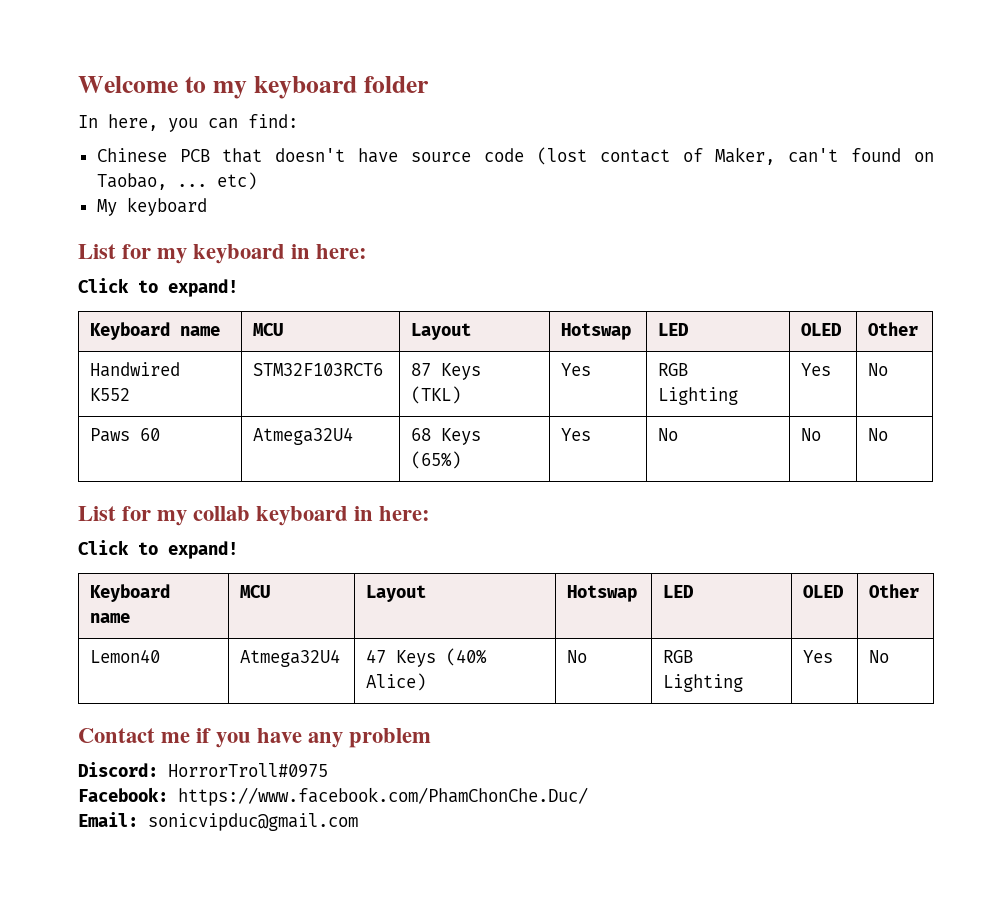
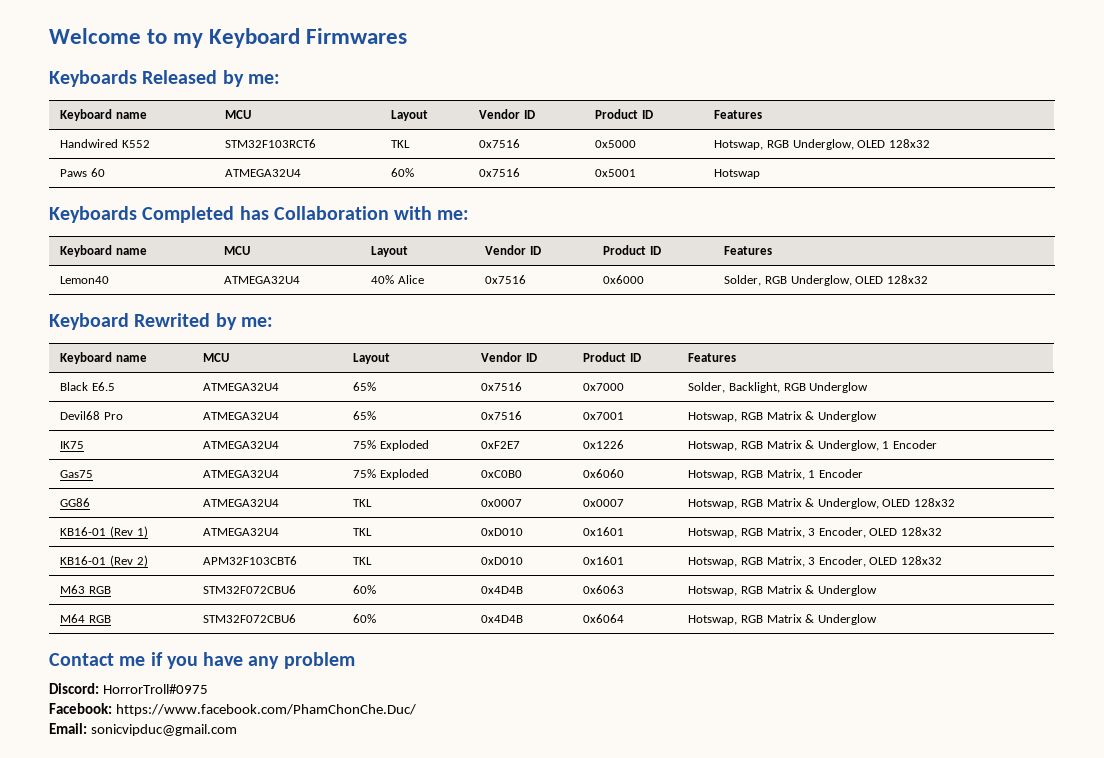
- Welcome to my keyboard folder
- In here, you can find:
- Chinese PCB that doesn't have source code (lost contact of Maker, can't found on Taobao, ... etc)
- My keyboard
- List for my keyboard in here:
- Click to expand!
- Keyboard name | MCU | Layout | Hotswap | LED | OLED | Other
- Handwired K552 | STM32F103RCT6 | 87 Keys (TKL) | Yes | RGB Lighting | Yes | No
- Paws 60 | Atmega32U4 | 68 Keys (65%) | Yes | No | No | No
- List for my collab keyboard in here:
- Click to expand!
- Keyboard name | MCU | Layout | Hotswap | LED | OLED | Other
- Lemon40 | Atmega32U4 | 47 Keys (40% Alice) | No | RGB Lighting | Yes | No
+ Welcome to my Keyboard Firmwares
+ Keyboards Released by me:
+ Keyboard name | MCU | Layout | Vendor ID | Product ID | Features
+ Handwired K552 | STM32F103RCT6 | TKL | 0x7516 | 0x5000 | Hotswap, RGB Underglow, OLED 128x32
+ Paws 60 | ATMEGA32U4 | 60% | 0x7516 | 0x5001 | Hotswap
+ Keyboards Completed has Collaboration with me:
+ Keyboard name | MCU | Layout | Vendor ID | Product ID | Features
+ Lemon40 | ATMEGA32U4 | 40% Alice | 0x7516 | 0x6000 | Solder, RGB Underglow, OLED 128x32
+ Keyboard Rewrited by me:
+ Keyboard name | MCU | Layout | Vendor ID | Product ID | Features
+ Black E6.5 | ATMEGA32U4 | 65% | 0x7516 | 0x7000 | Solder, Backlight, RGB Underglow
+ Devil68 Pro | ATMEGA32U4 | 65% | 0x7516 | 0x7001 | Hotswap, RGB Matrix & Underglow
+ IK75 | ATMEGA32U4 | 75% Exploded | 0xF2E7 | 0x1226 | Hotswap, RGB Matrix & Underglow, 1 Encoder
+ Gas75 | ATMEGA32U4 | 75% Exploded | 0xC0B0 | 0x6060 | Hotswap, RGB Matrix, 1 Encoder
+ GG86 | ATMEGA32U4 | TKL | 0x0007 | 0x0007 | Hotswap, RGB Matrix & Underglow, OLED 128x32
+ KB16-01 (Rev 1) | ATMEGA32U4 | TKL | 0xD010 | 0x1601 | Hotswap, RGB Matrix, 3 Encoder, OLED 128x32
+ KB16-01 (Rev 2) | APM32F103CBT6 | TKL | 0xD010 | 0x1601 | Hotswap, RGB Matrix, 3 Encoder, OLED 128x32
+ M63 RGB | STM32F072CBU6 | 60% | 0x4D4B | 0x6063 | Hotswap, RGB Matrix & Underglow
+ M64 RGB | STM32F072CBU6 | 60% | 0x4D4B | 0x6064 | Hotswap, RGB Matrix & Underglow

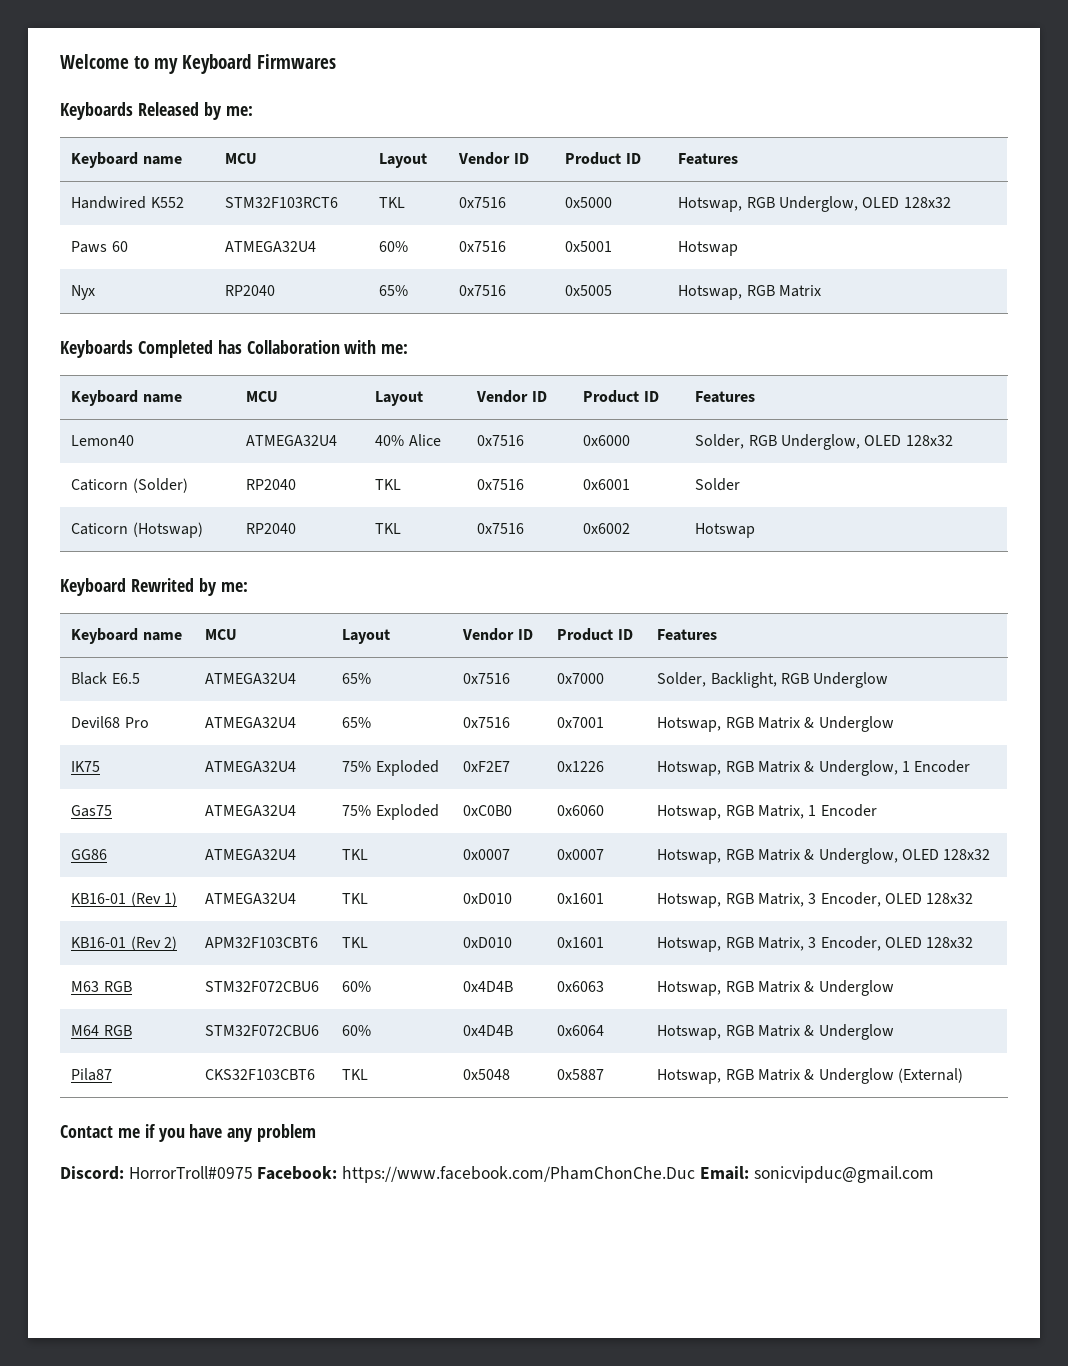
+ Nyx | RP2040 | 65% | 0x7516 | 0x5005 | Hotswap, RGB Matrix
+ Caticorn (Solder) | RP2040 | TKL | 0x7516 | 0x6001 | Solder
+ Caticorn (Hotswap) | RP2040 | TKL | 0x7516 | 0x6002 | Hotswap
+ Pila87 | CKS32F103CBT6 | TKL | 0x5048 | 0x5887 | Hotswap, RGB Matrix & Underglow (External)
- Discord: HorrorTroll#0975
- Facebook: https://www.facebook.com/PhamChonChe.Duc/
- Email: sonicvipduc@gmail.com
+ Discord: HorrorTroll#0975 Facebook: https://www.facebook.com/PhamChonChe.Duc Email: sonicvipduc@gmail.com

